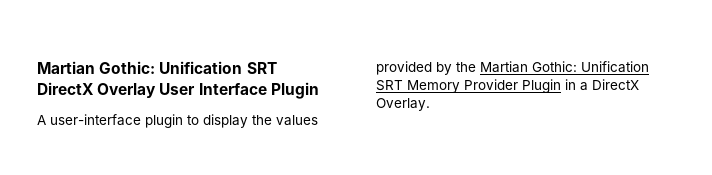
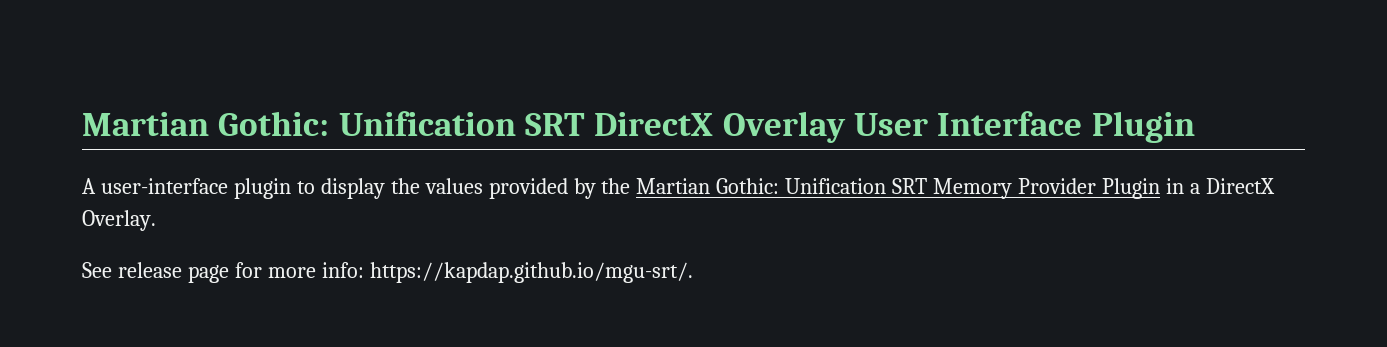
+ See release page for more info: https://kapdap.github.io/mgu-srt/.

